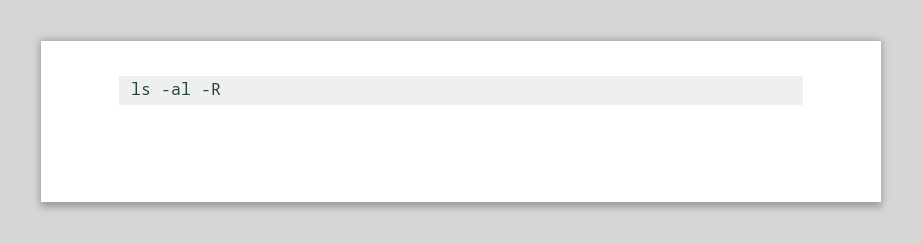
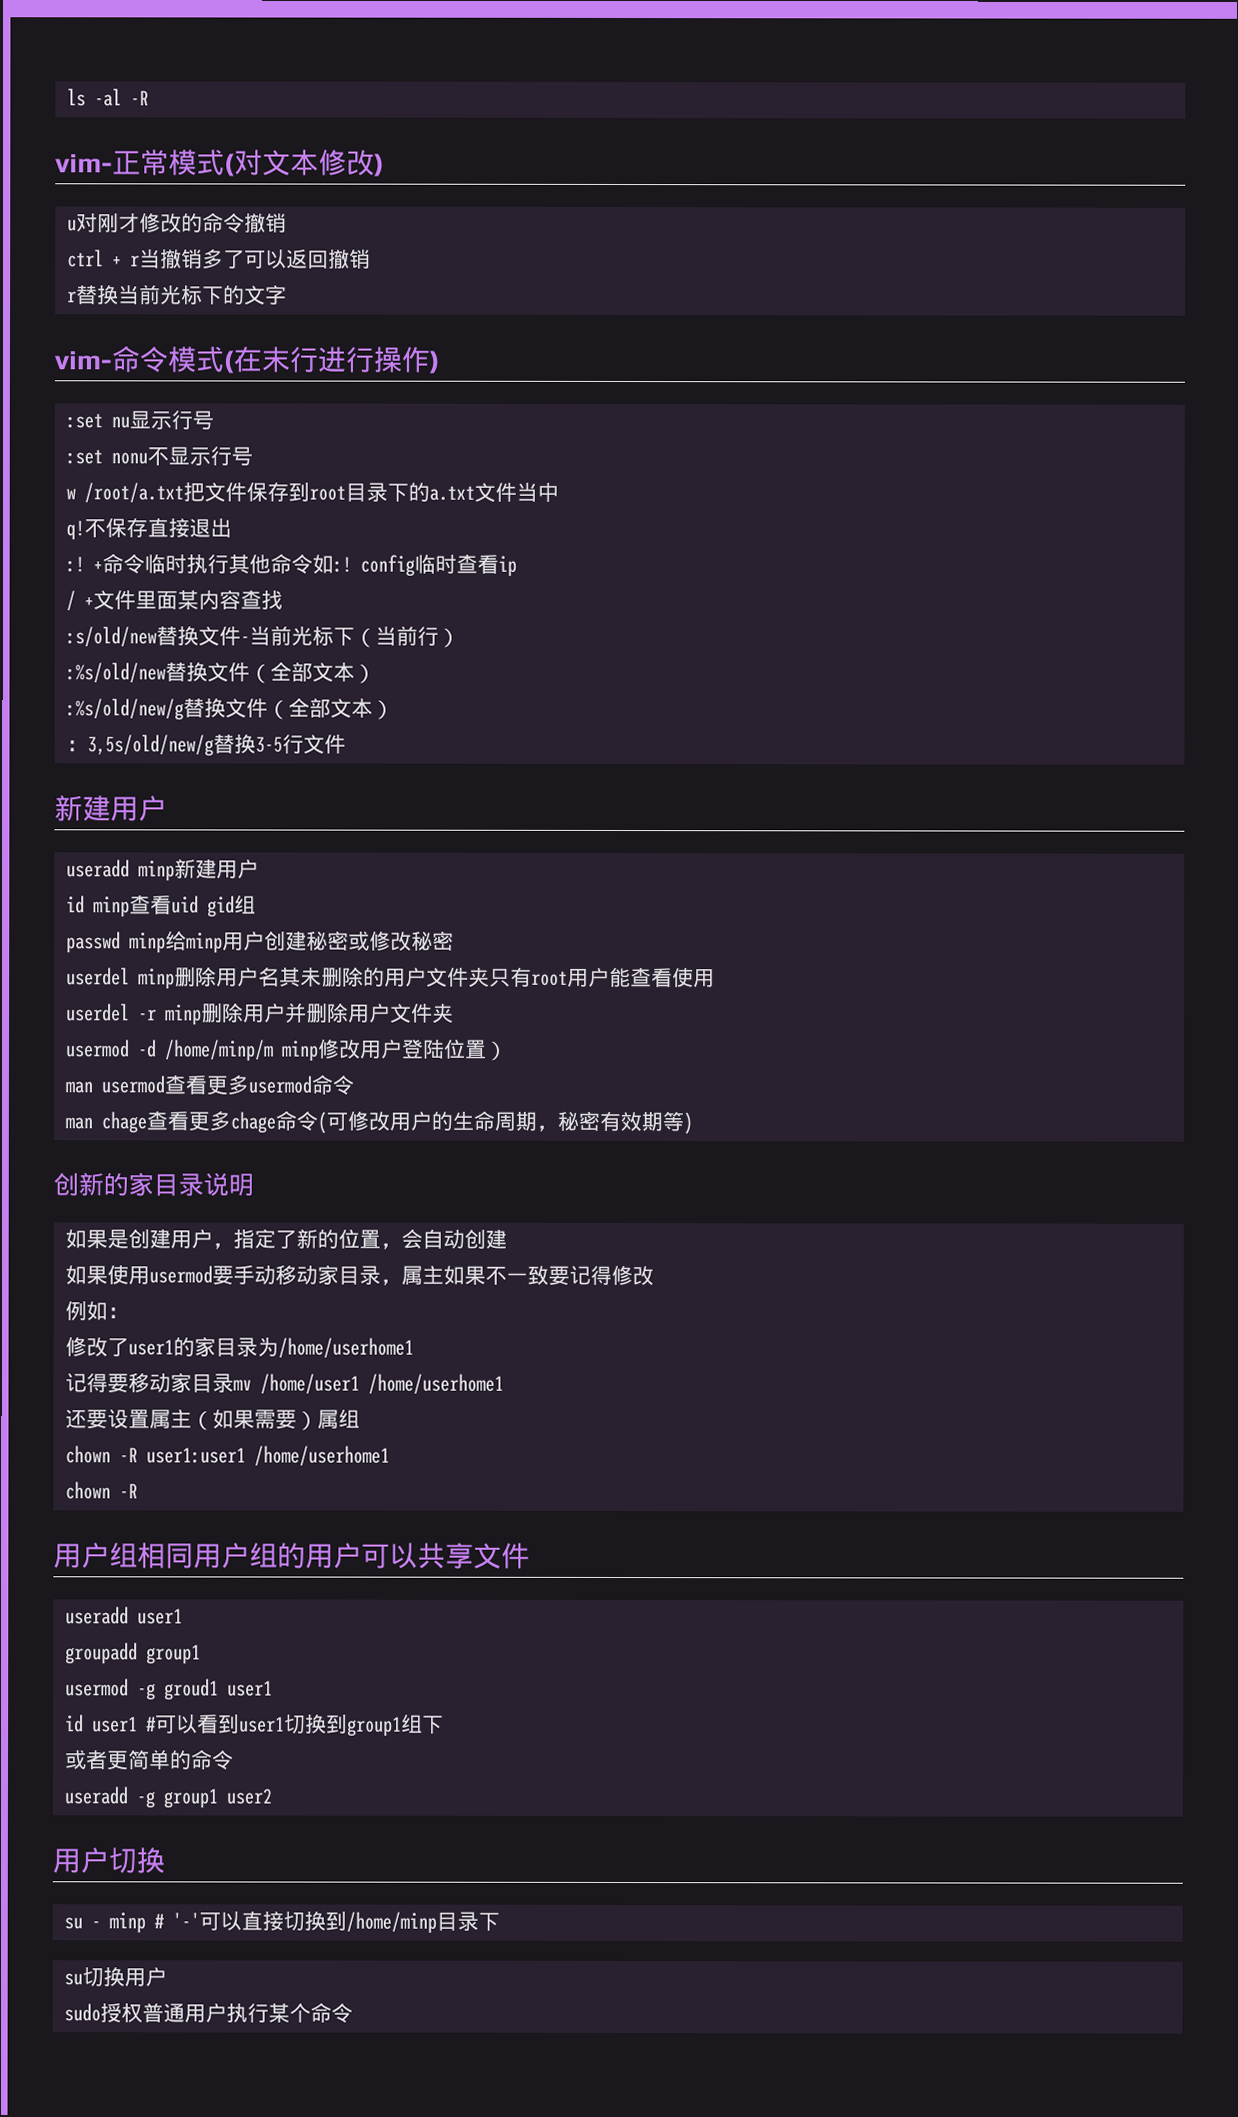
+ vim-正常模式(对文本修改)
+ u对刚才修改的命令撤销
+ ctrl + r当撤销多了可以返回撤销
+ r替换当前光标下的文字
+ vim-命令模式(在末行进行操作)
+ :set nu显示行号
+ :set nonu不显示行号
+ w /root/a.txt把文件保存到root目录下的a.txt文件当中
+ q!不保存直接退出
+ :! +命令临时执行其他命令如:! config临时查看ip
+ / +文件里面某内容查找
+ :s/old/new替换文件-当前光标下（当前行）
+ :%s/old/new替换文件（全部文本）
+ :%s/old/new/g替换文件（全部文本）
+ ：3,5s/old/new/g替换3-5行文件
+ 新建用户
+ useradd minp新建用户
+ id minp查看uid gid组
+ passwd minp给minp用户创建秘密或修改秘密
+ userdel minp删除用户名其未删除的用户文件夹只有root用户能查看使用
+ userdel -r minp删除用户并删除用户文件夹
+ usermod -d /home/minp/m minp修改用户登陆位置）
+ man usermod查看更多usermod命令
+ man chage查看更多chage命令(可修改用户的生命周期，秘密有效期等)
+ 创新的家目录说明
+ 如果是创建用户，指定了新的位置，会自动创建
+ 如果使用usermod要手动移动家目录，属主如果不一致要记得修改
+ 例如：
+ 修改了user1的家目录为/home/userhome1
+ 记得要移动家目录mv /home/user1 /home/userhome1
+ 还要设置属主（如果需要）属组
+ chown -R user1:user1 /home/userhome1
+ chown -R
+ 用户组相同用户组的用户可以共享文件
+ useradd user1
+ groupadd group1
+ usermod -g groud1 user1
+ id user1 #可以看到user1切换到group1组下
+ 或者更简单的命令
+ useradd -g group1 user2
+ 用户切换
+ su - minp # '-'可以直接切换到/home/minp目录下
+ su切换用户
+ sudo授权普通用户执行某个命令

